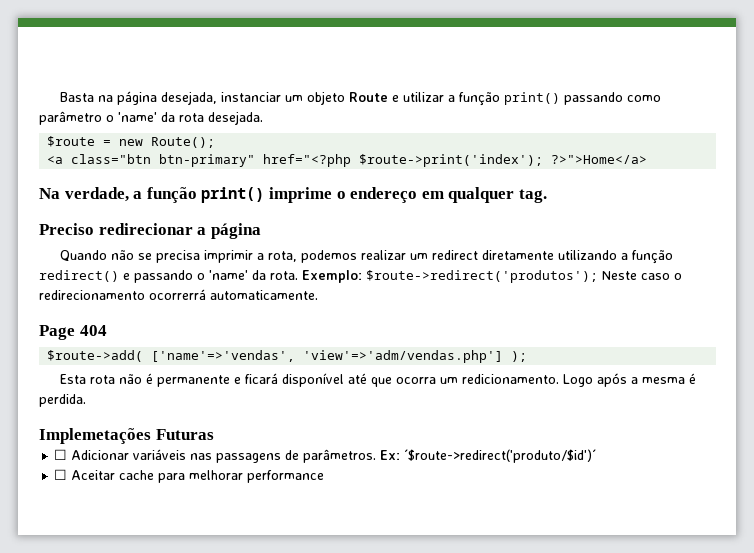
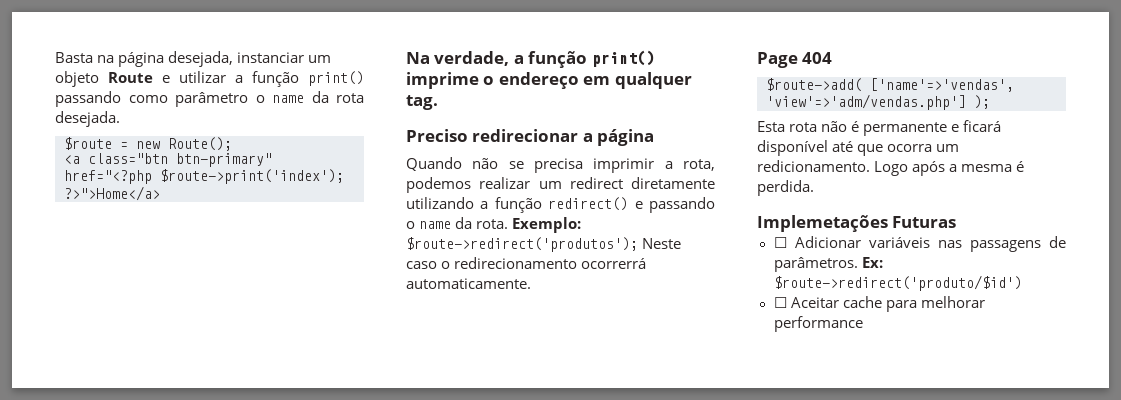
- Basta na página desejada, instanciar um objeto Route e utilizar a função print() passando como parâmetro o 'name' da rota desejada.
+ Basta na página desejada, instanciar um objeto Route e utilizar a função print() passando como parâmetro o name da rota desejada.
- Quando não se precisa imprimir a rota, podemos realizar um redirect diretamente utilizando a função redirect() e passando o 'name' da rota.
+ Quando não se precisa imprimir a rota, podemos realizar um redirect diretamente utilizando a função redirect() e passando o name da rota.
- Ex: ´$route->redirect('produto/$id')´
+ Ex: $route->redirect('produto/$id')

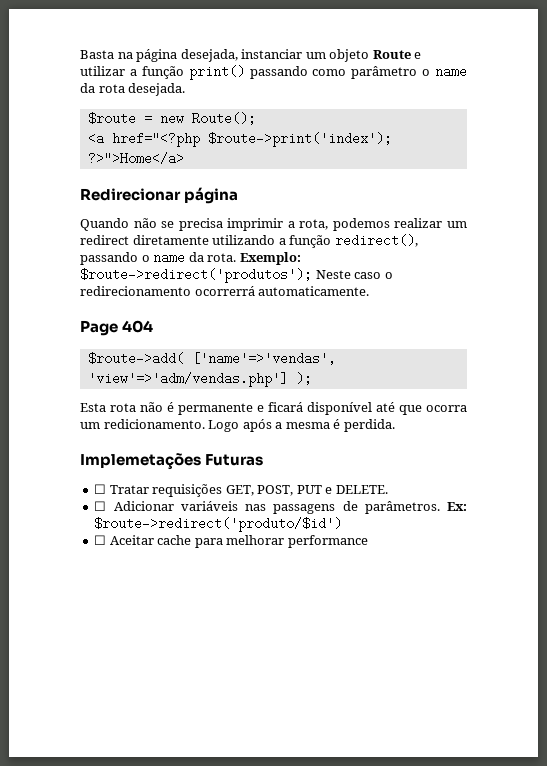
- <a class="btn btn-primary" href="<?php $route->print('index'); ?>">Home</a>
+ <a href="<?php $route->print('index'); ?>">Home</a>
- Na verdade, a função print() imprime o endereço em qualquer tag.
- Preciso redirecionar a página
+ Redirecionar página
- Quando não se precisa imprimir a rota, podemos realizar um redirect diretamente utilizando a função redirect() e passando o name da rota.
+ Quando não se precisa imprimir a rota, podemos realizar um redirect diretamente utilizando a função redirect(), passando o name da rota.
+ ☐ Tratar requisições GET, POST, PUT e DELETE.

